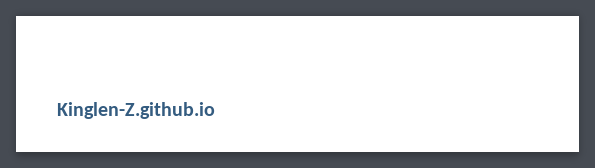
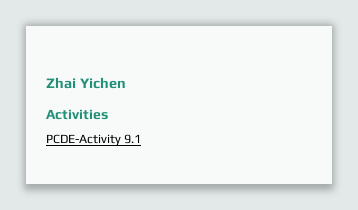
- Kinglen-Z.github.io
+ Zhai Yichen
+ Activities
+ PCDE-Activity 9.1

